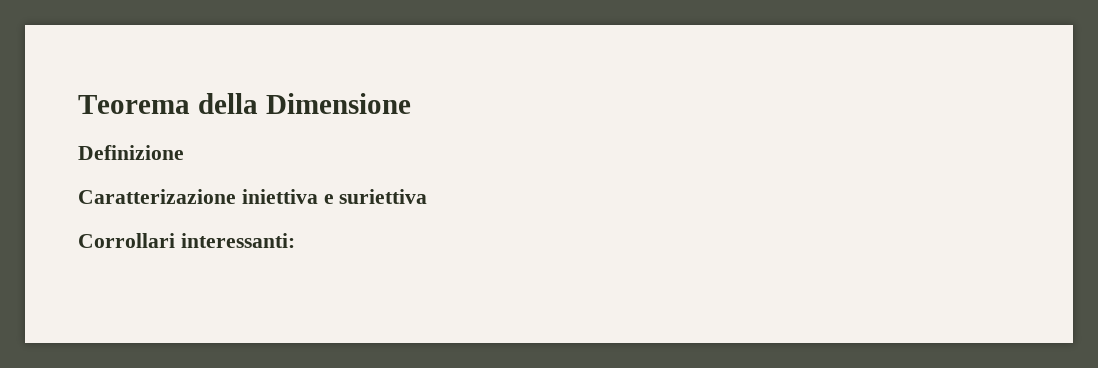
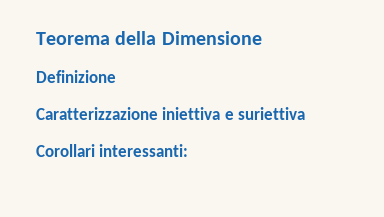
- Caratterizazione iniettiva e suriettiva
+ Caratterizzazione iniettiva e suriettiva
- Corrollari interessanti:
+ Corollari interessanti:

